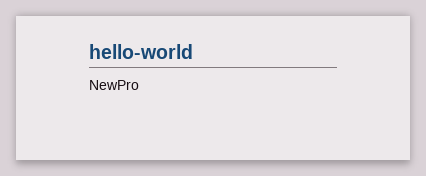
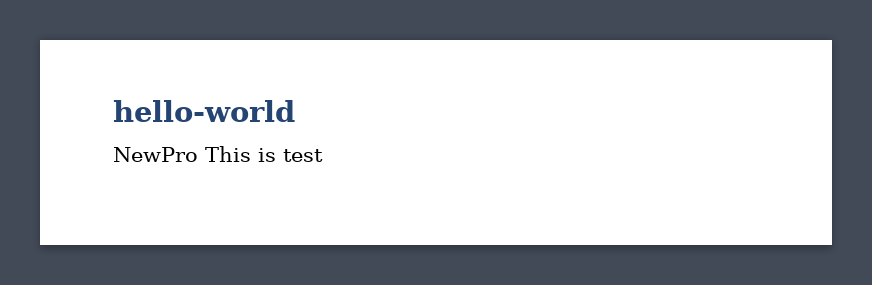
- NewPro
+ NewPro This is test

